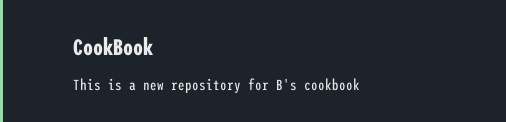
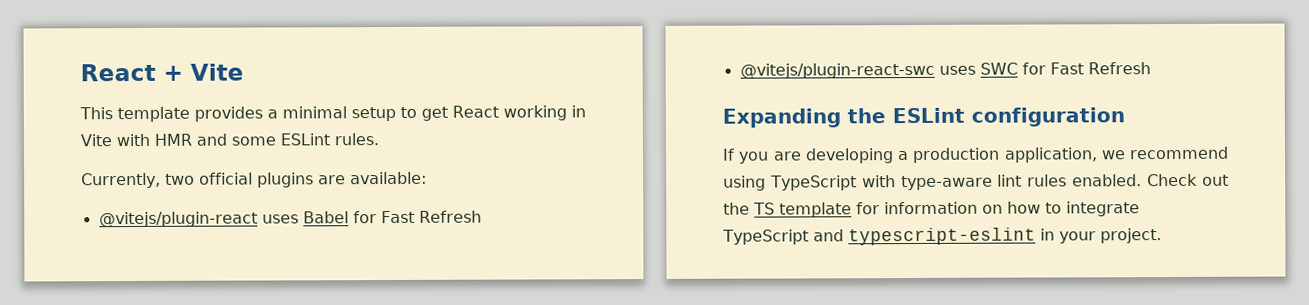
- CookBook
- This is a new repository for B's cookbook
+ React + Vite
+ This template provides a minimal setup to get React working in Vite with HMR and some ESLint rules.
+ Currently, two official plugins are available:
+ @vitejs/plugin-react uses Babel for Fast Refresh
+ @vitejs/plugin-react-swc uses SWC for Fast Refresh
+ Expanding the ESLint configuration
+ If you are developing a production application, we recommend using TypeScript with type-aware lint rules enabled. Check out the TS template for information on how to integrate TypeScript and typescript-eslint in your project.

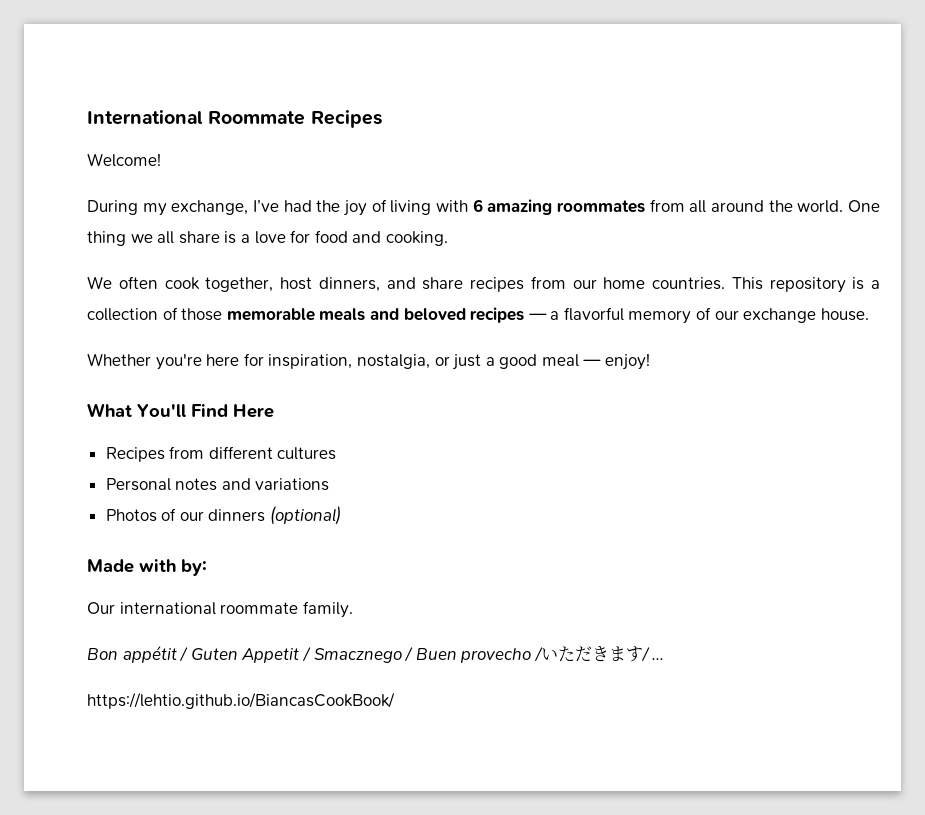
- React + Vite
- This template provides a minimal setup to get React working in Vite with HMR and some ESLint rules.
- Currently, two official plugins are available:
- @vitejs/plugin-react uses Babel for Fast Refresh
- @vitejs/plugin-react-swc uses SWC for Fast Refresh
- Expanding the ESLint configuration
- If you are developing a production application, we recommend using TypeScript with type-aware lint rules enabled. Check out the TS template for information on how to integrate TypeScript and typescript-eslint in your project.
+ International Roommate Recipes
+ Welcome!
+ During my exchange, I’ve had the joy of living with 6 amazing roommates from all around the world. One thing we all share is a love for food and cooking.
+ We often cook together, host dinners, and share recipes from our home countries. This repository is a collection of those memorable meals and beloved recipes — a flavorful memory of our exchange house.
+ Whether you're here for inspiration, nostalgia, or just a good meal — enjoy!
+ What You'll Find Here
+ Recipes from different cultures
+ Personal notes and variations
+ Photos of our dinners (optional)
+ Made with by:
+ Our international roommate family.
+ Bon appétit / Guten Appetit / Smacznego / Buen provecho /いただきます/ ...
+ https://lehtio.github.io/BiancasCookBook/

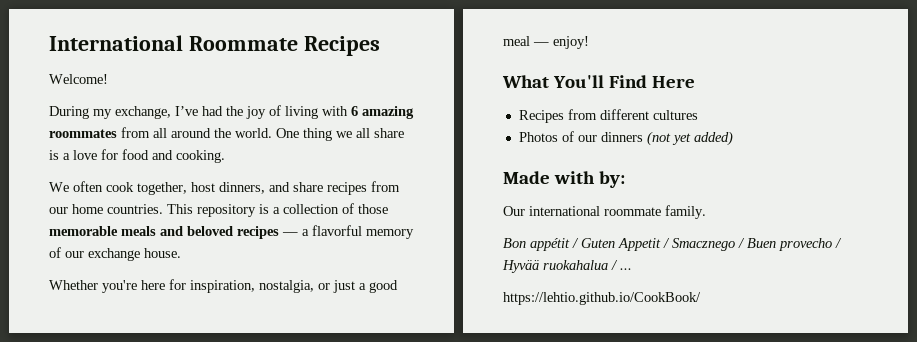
- Personal notes and variations
- Photos of our dinners (optional)
+ Photos of our dinners (not yet added)
- Bon appétit / Guten Appetit / Smacznego / Buen provecho /いただきます/ ...
+ Bon appétit / Guten Appetit / Smacznego / Buen provecho / Hyvää ruokahalua / ...
- https://lehtio.github.io/BiancasCookBook/
+ https://lehtio.github.io/CookBook/

